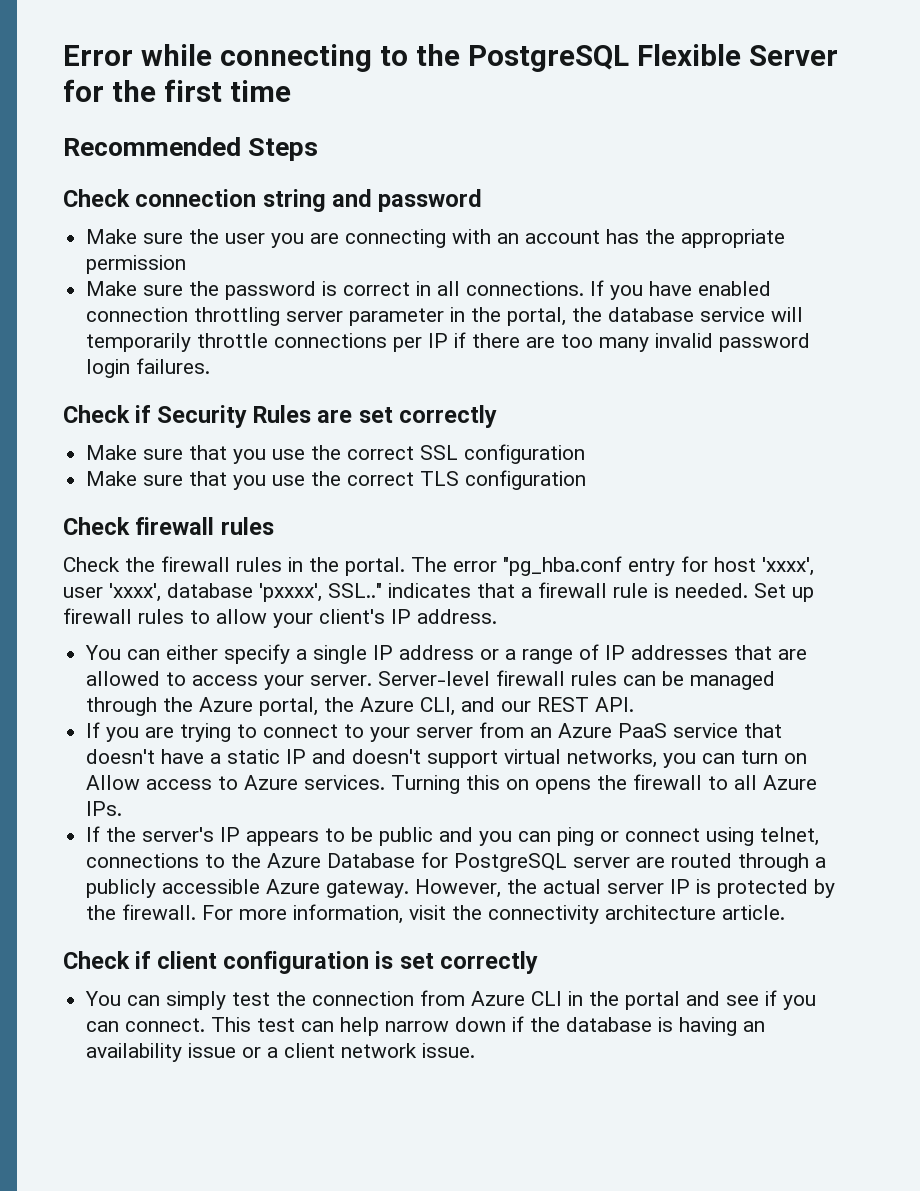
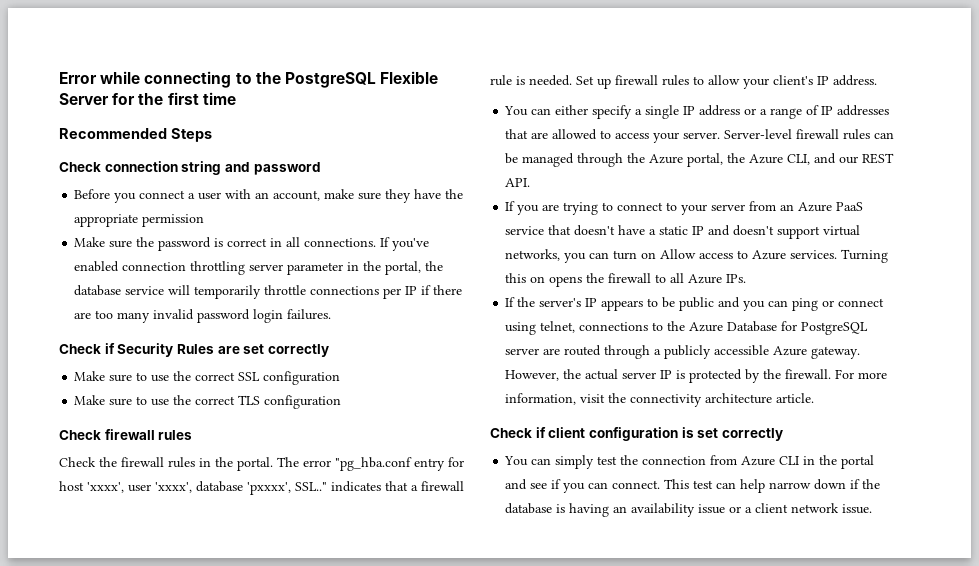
- Make sure the user you are connecting with an account has the appropriate permission
+ Before you connect a user with an account, make sure they have the appropriate permission
- If you have enabled connection throttling server parameter in the portal, the database service will temporarily throttle connections per IP if there are too many invalid password login failures.
+ If you've enabled connection throttling server parameter in the portal, the database service will temporarily throttle connections per IP if there are too many invalid password login failures.
- Make sure that you use the correct SSL configuration
+ Make sure to use the correct SSL configuration
- Make sure that you use the correct TLS configuration
+ Make sure to use the correct TLS configuration

